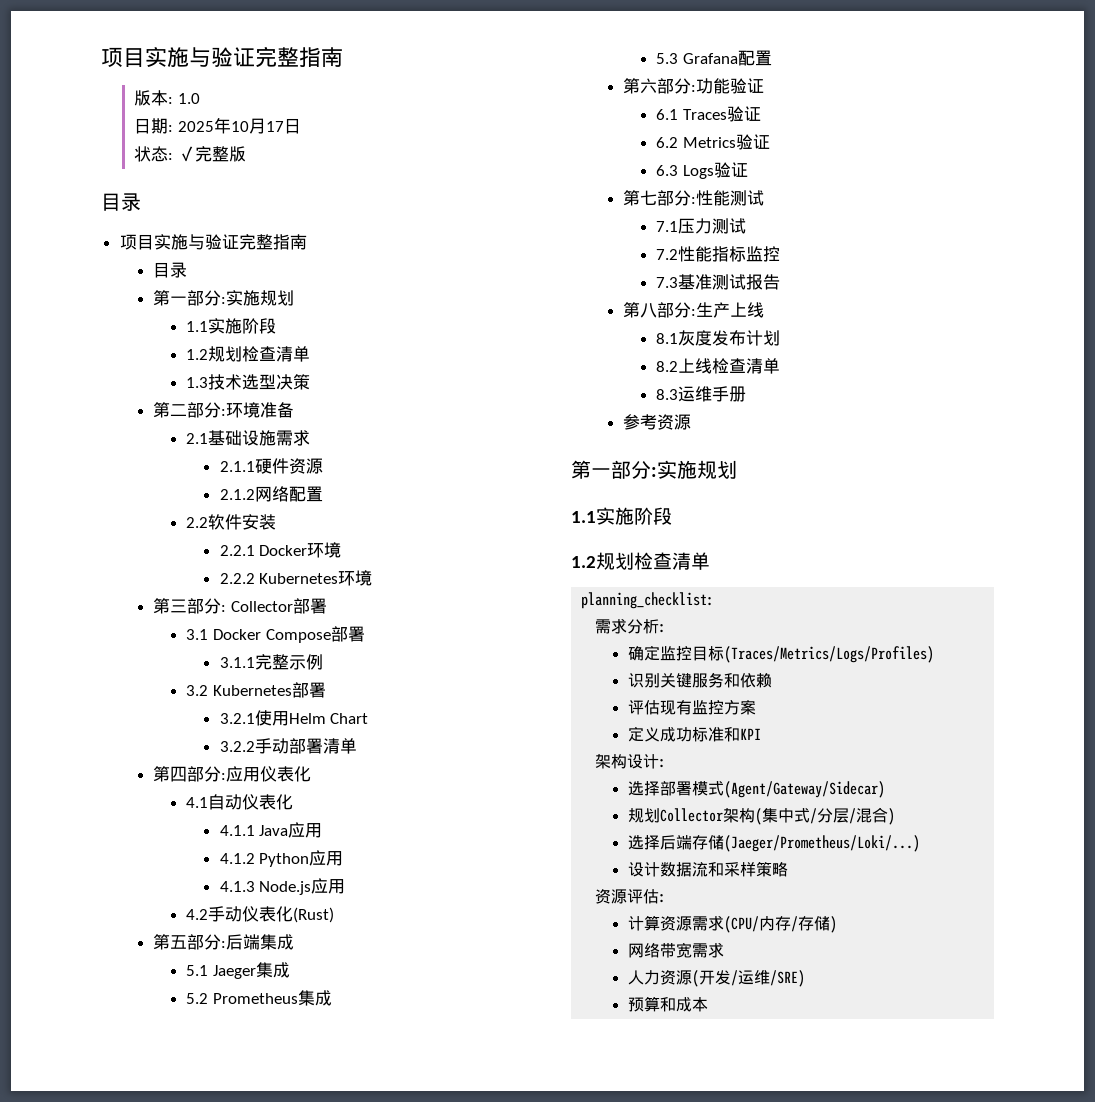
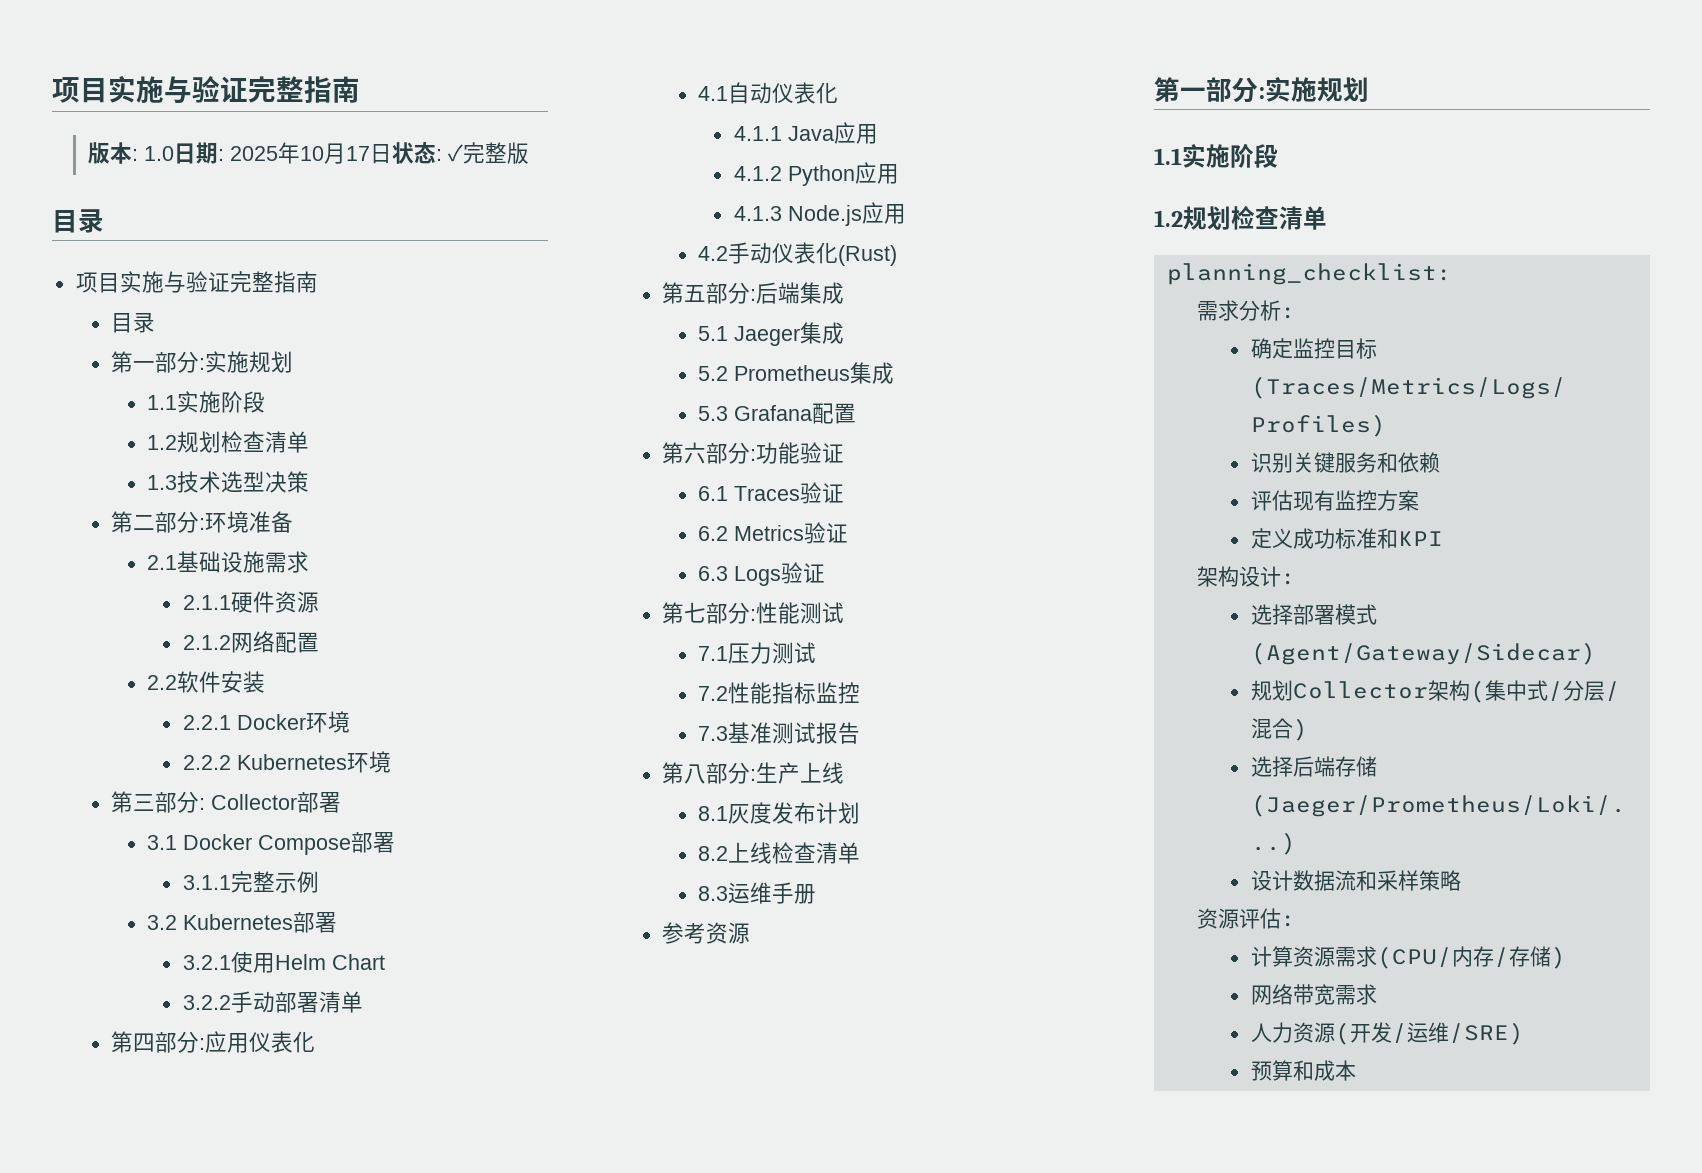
- 版本: 1.0
- 日期: 2025年10月17日
- 状态: ✓完整版
+ 版本: 1.0日期: 2025年10月17日状态: ✓完整版

